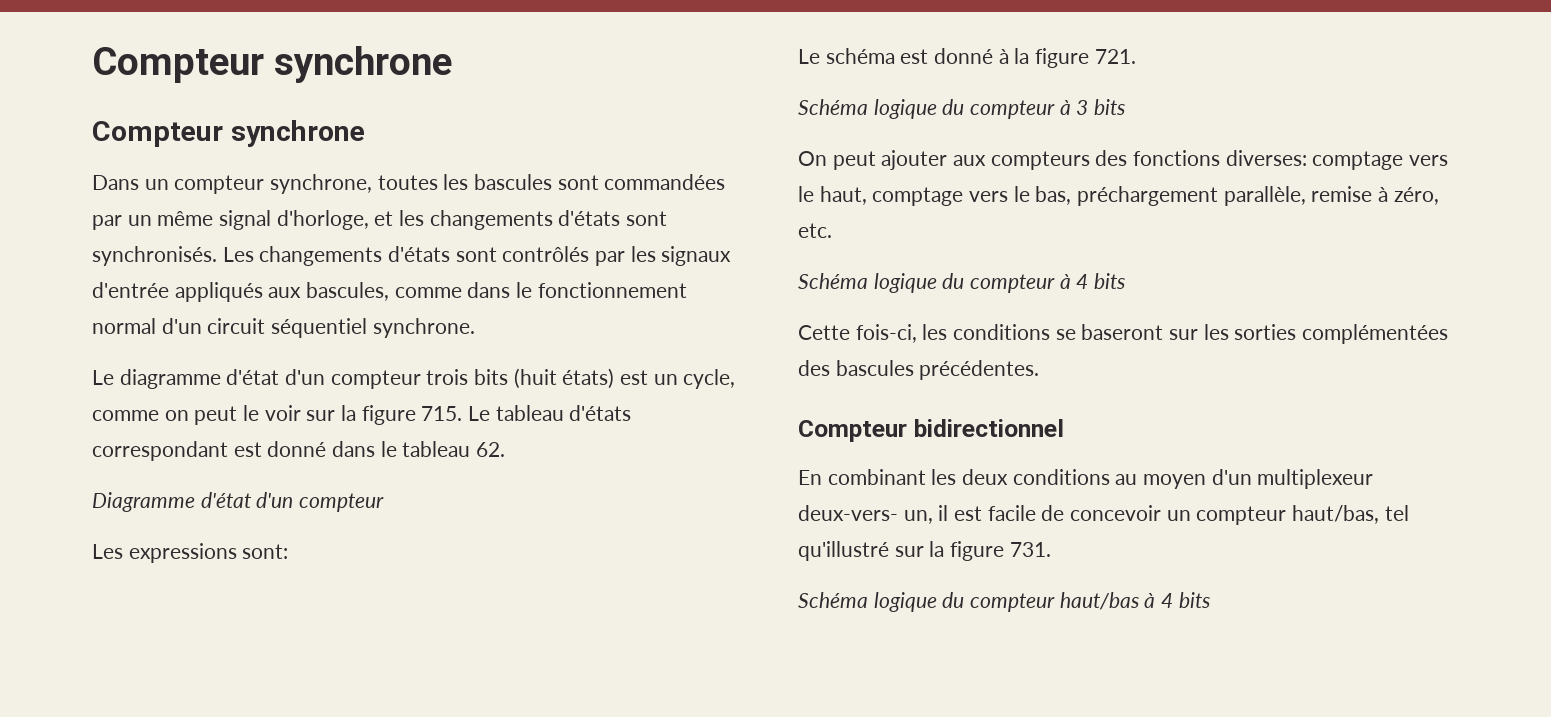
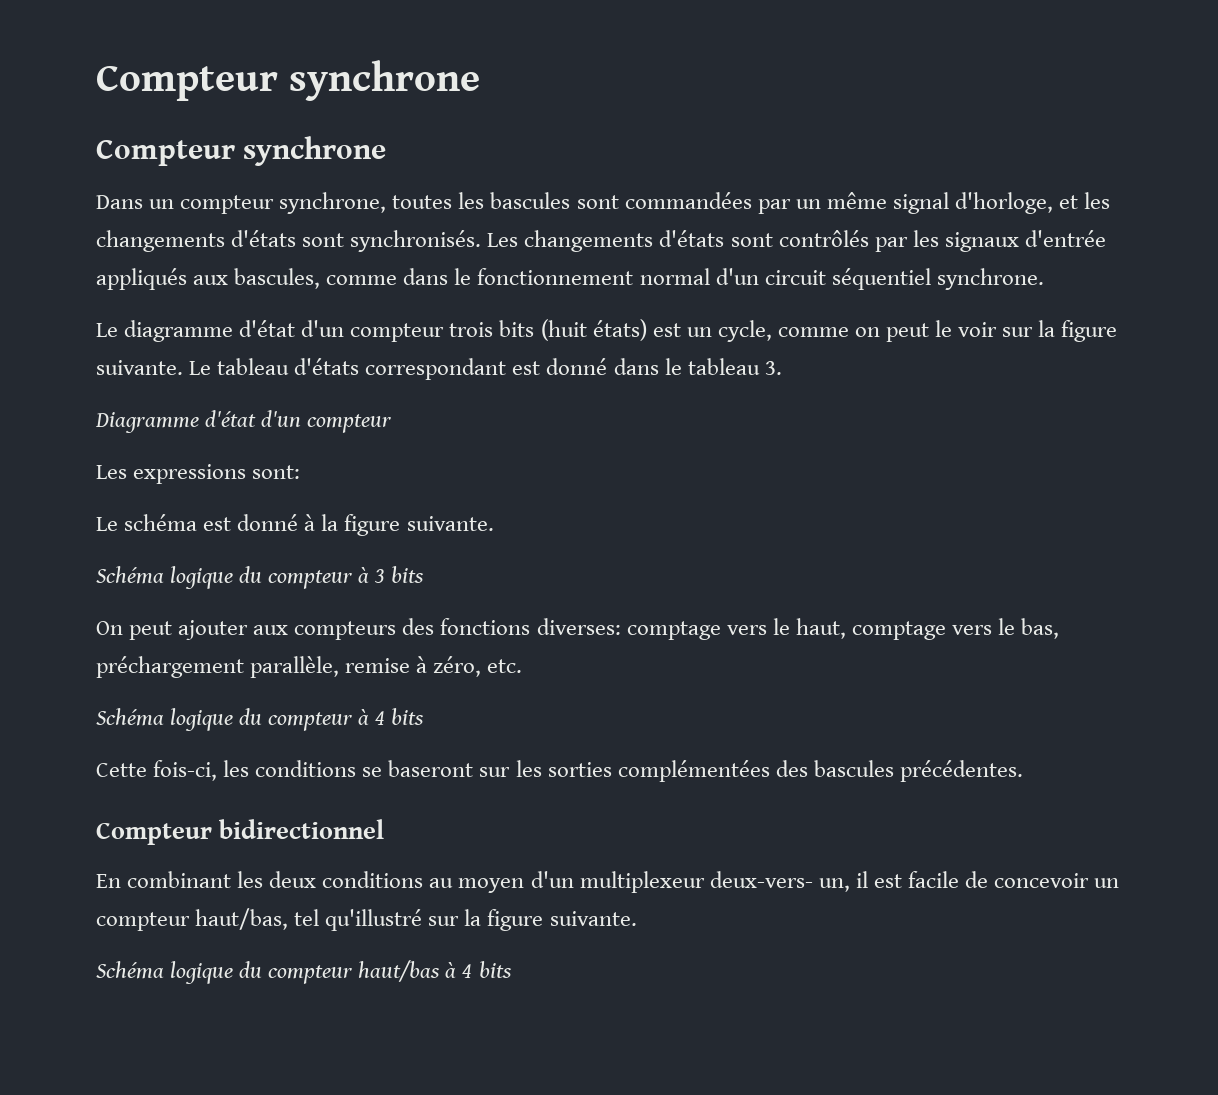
- Le diagramme d'état d'un compteur trois bits (huit états) est un cycle, comme on peut le voir sur la figure 715. Le tableau d'états correspondant est donné dans le tableau 62.
+ Le diagramme d'état d'un compteur trois bits (huit états) est un cycle, comme on peut le voir sur la figure suivante. Le tableau d'états correspondant est donné dans le tableau 3.
- Le schéma est donné à la figure 721.
+ Le schéma est donné à la figure suivante.
- En combinant les deux conditions au moyen d'un multiplexeur deux-vers- un, il est facile de concevoir un compteur haut/bas, tel qu'illustré sur la figure 731.
+ En combinant les deux conditions au moyen d'un multiplexeur deux-vers- un, il est facile de concevoir un compteur haut/bas, tel qu'illustré sur la figure suivante.

